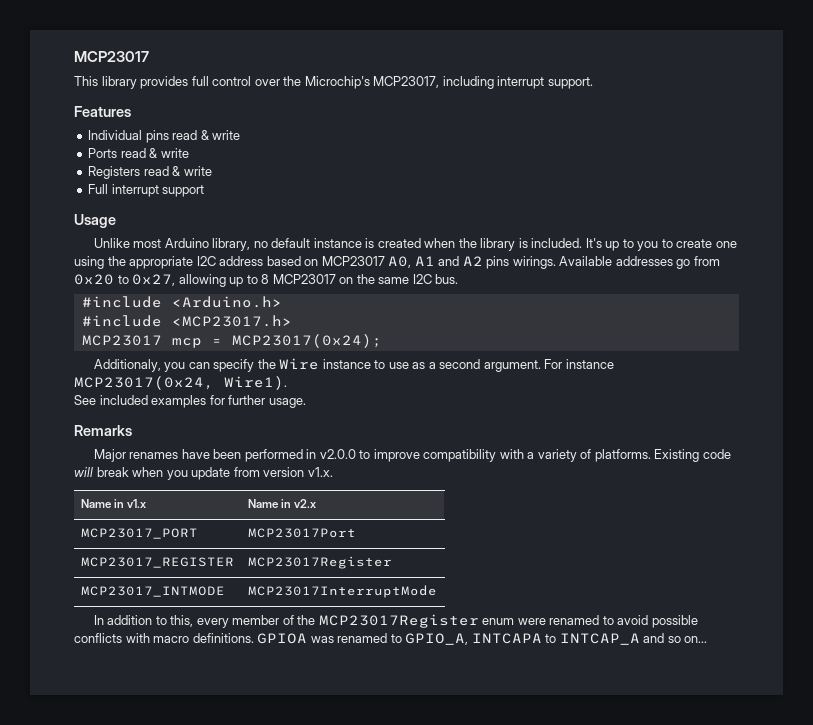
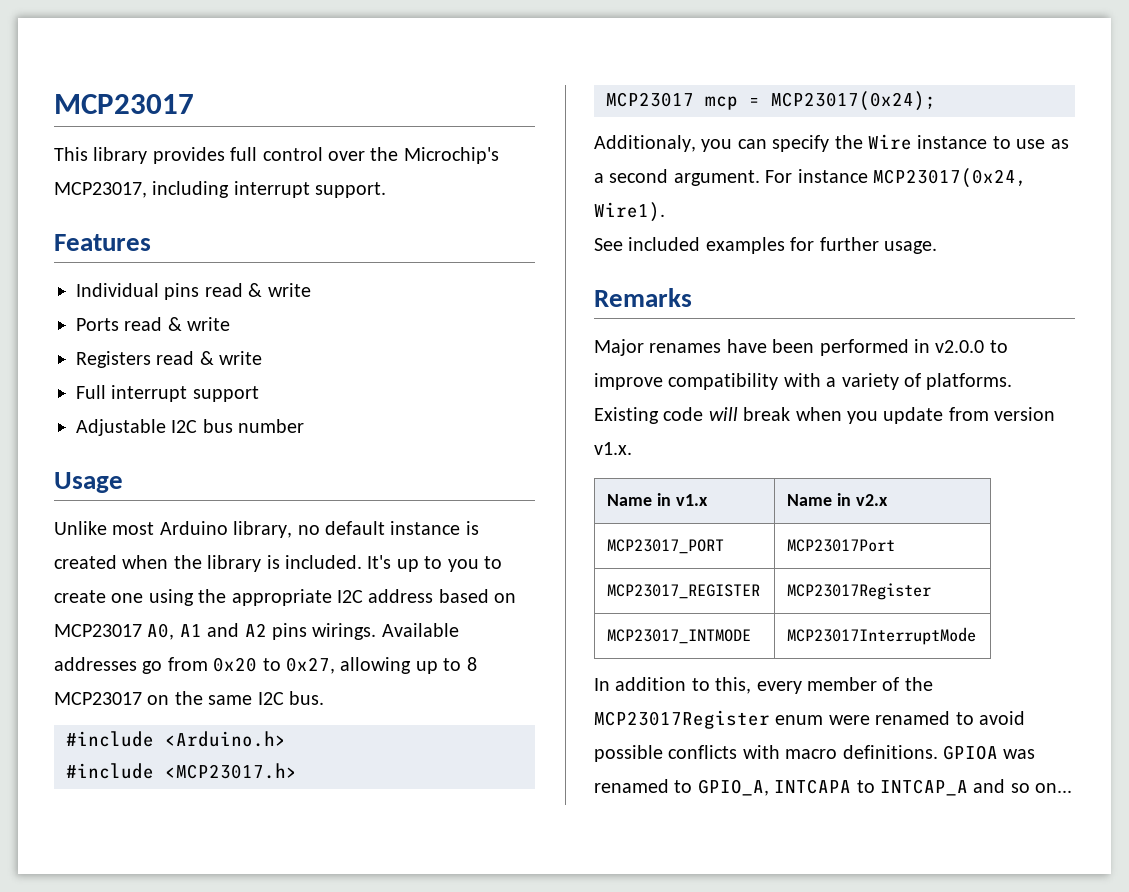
+ Adjustable I2C bus number

